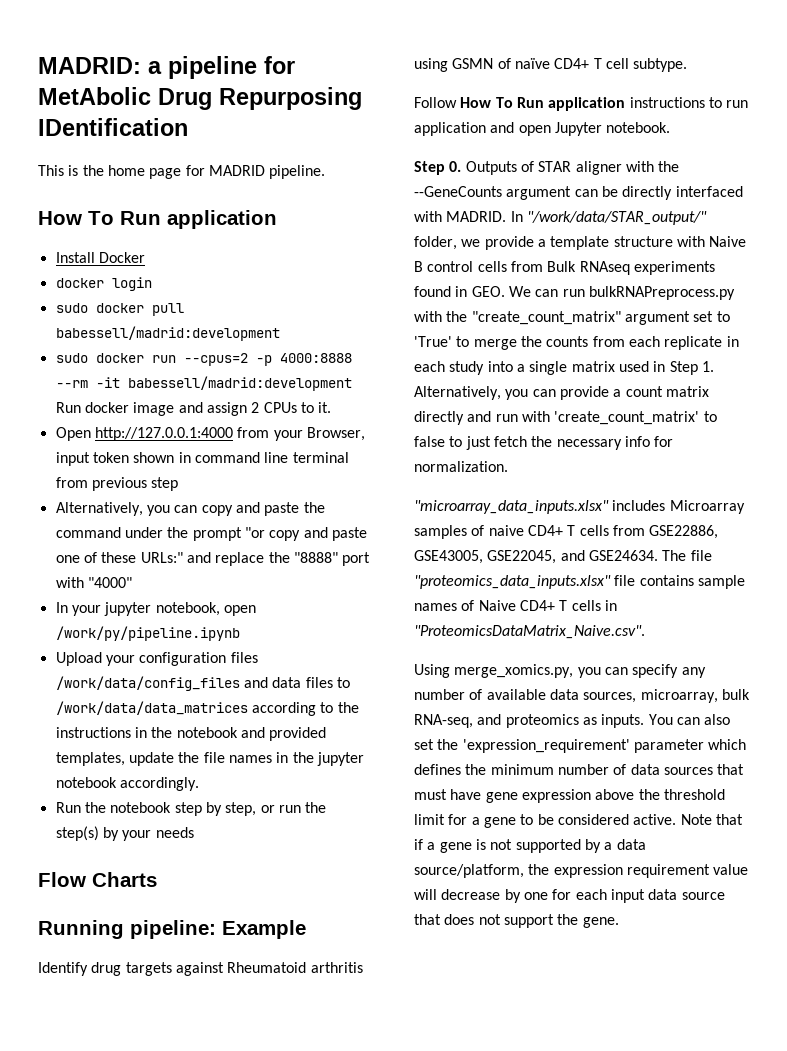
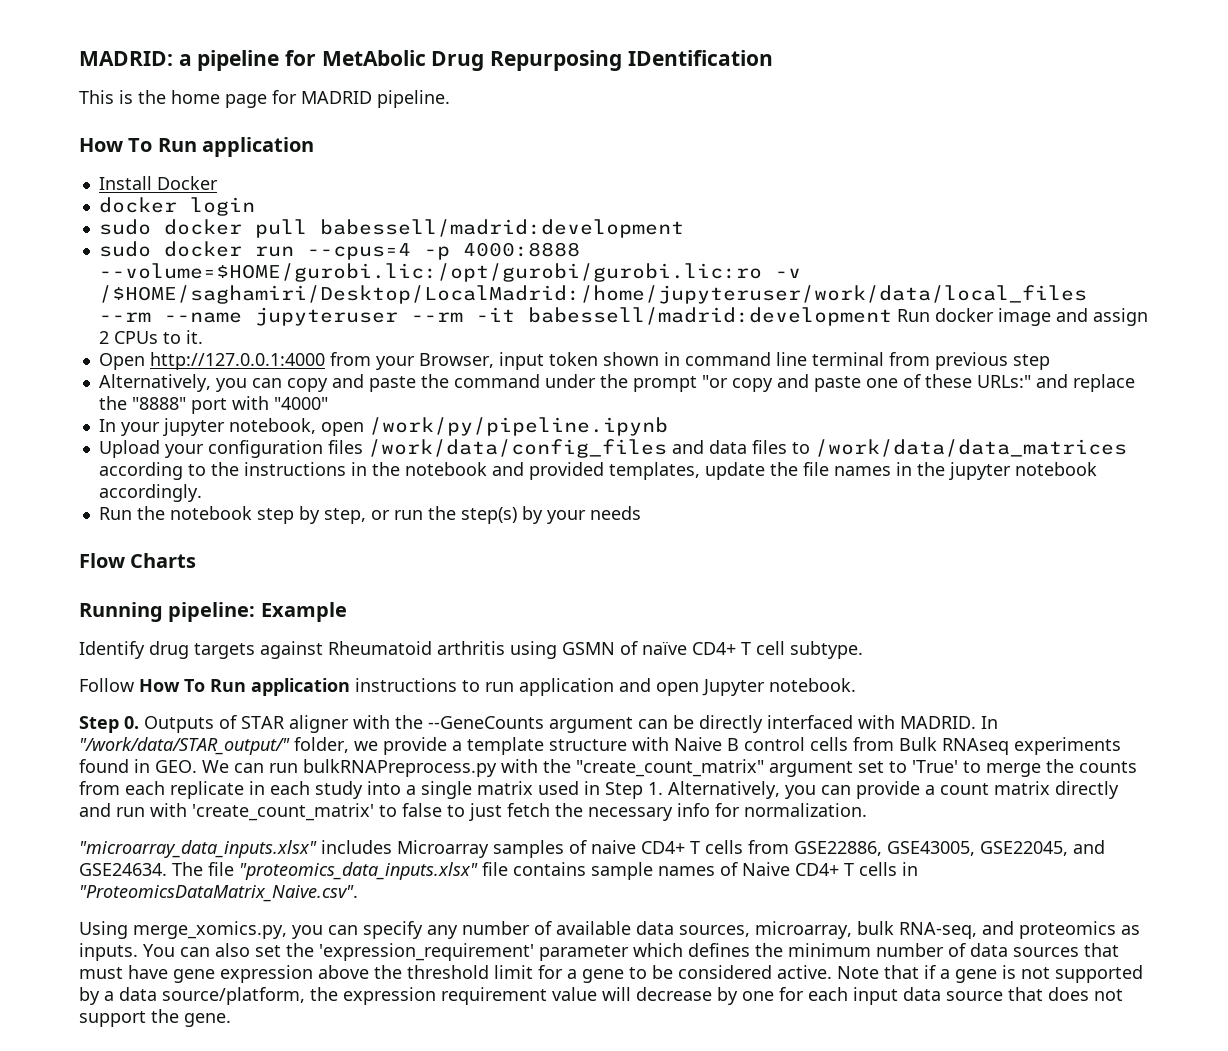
- sudo docker run --cpus=2 -p 4000:8888 --rm -it babessell/madrid:development Run docker image and assign 2 CPUs to it.
+ sudo docker run --cpus=4 -p 4000:8888 --volume=$HOME/gurobi.lic:/opt/gurobi/gurobi.lic:ro -v /$HOME/saghamiri/Desktop/LocalMadrid:/home/jupyteruser/work/data/local_files --rm --name jupyteruser --rm -it babessell/madrid:development Run docker image and assign 2 CPUs to it.

